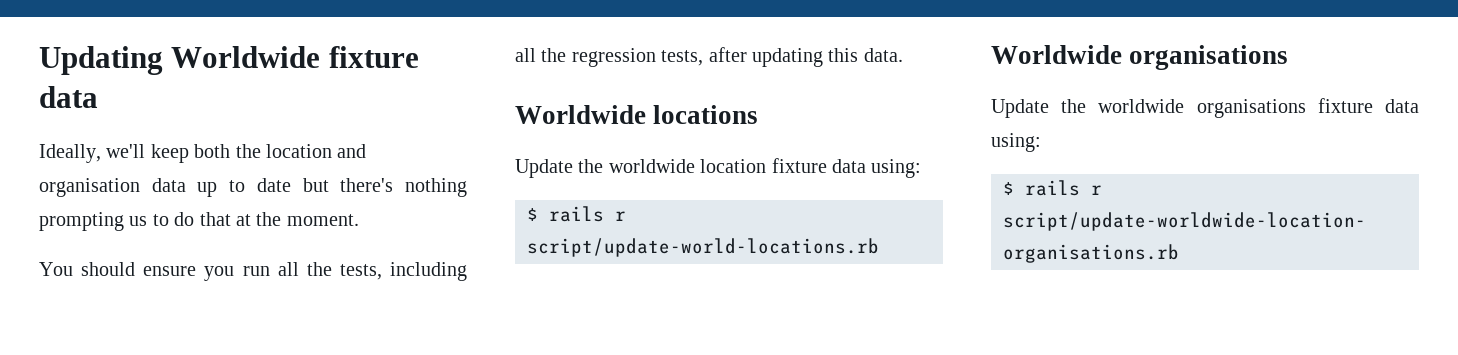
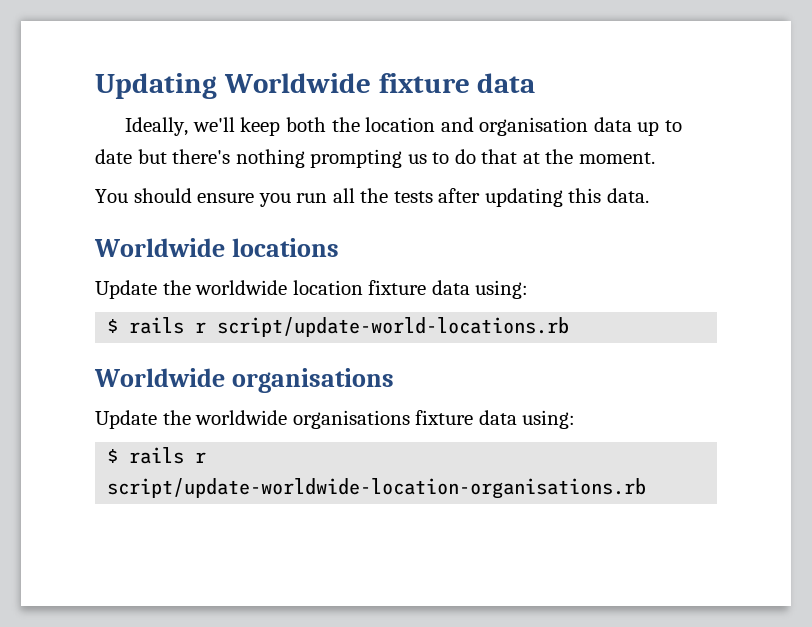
- You should ensure you run all the tests, including all the regression tests, after updating this data.
+ You should ensure you run all the tests after updating this data.

